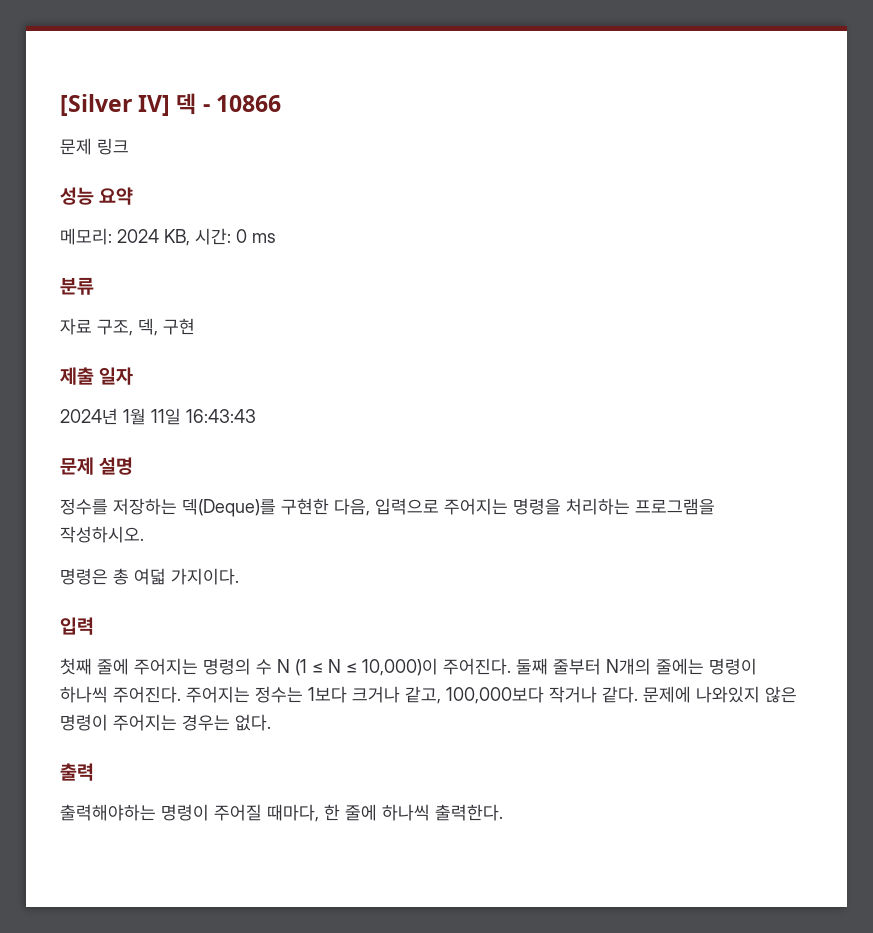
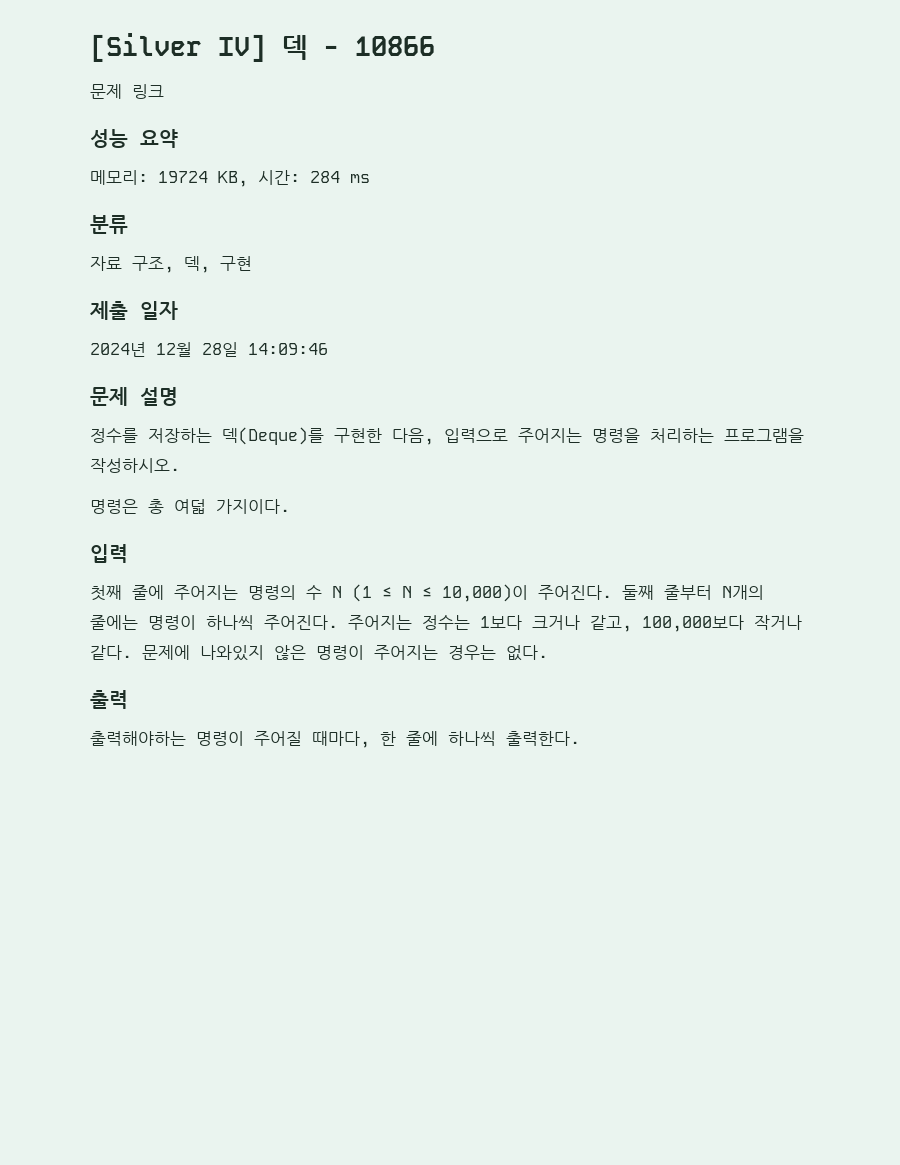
- 메모리: 2024 KB, 시간: 0 ms
+ 메모리: 19724 KB, 시간: 284 ms
- 2024년 1월 11일 16:43:43
+ 2024년 12월 28일 14:09:46

